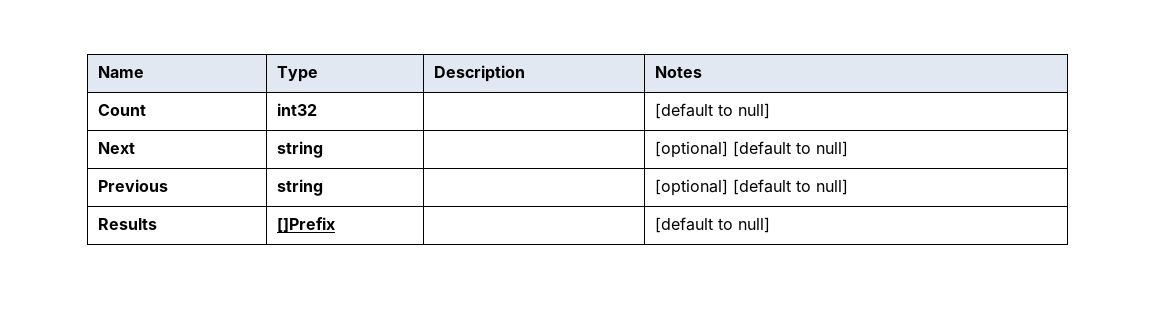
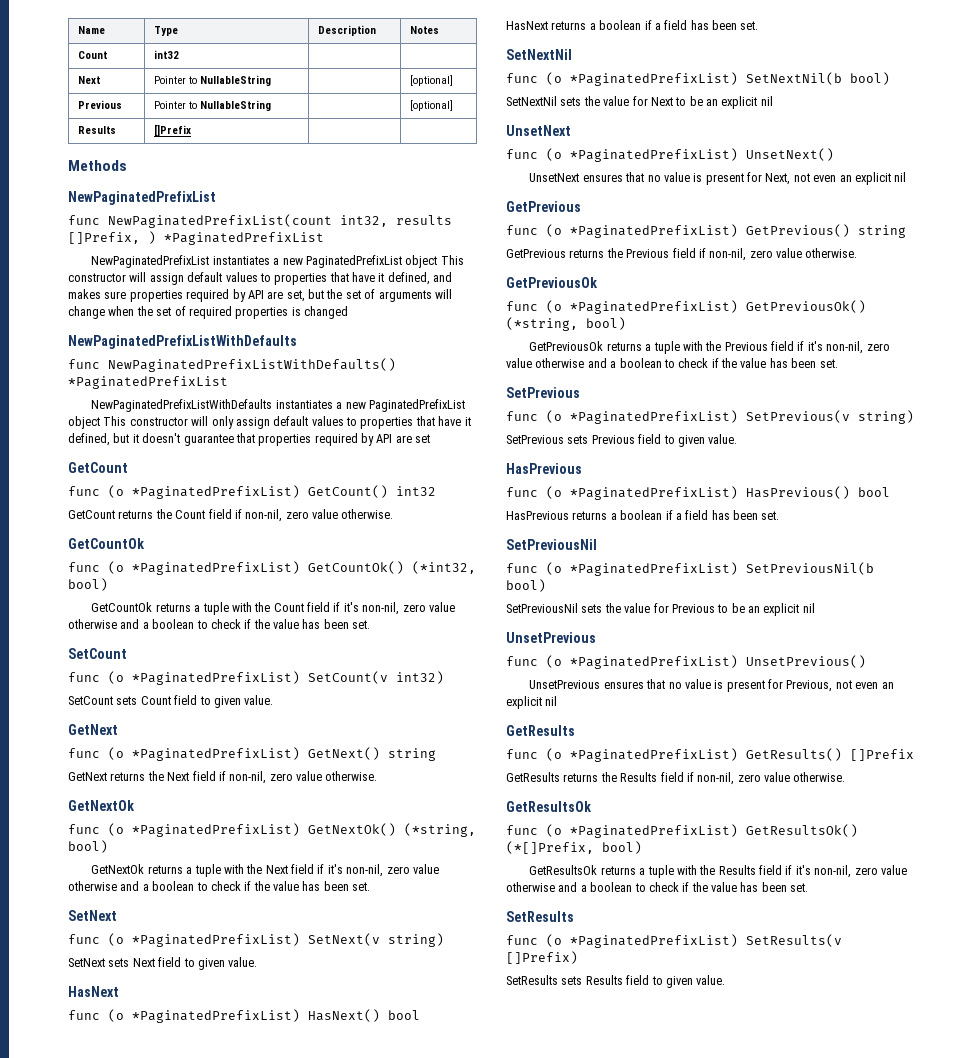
- Count | int32 | | [default to null]
- Next | string | | [optional] [default to null]
- Previous | string | | [optional] [default to null]
- Results | []Prefix | | [default to null]
+ Count | int32 | |
+ Next | Pointer to NullableString | | [optional]
+ Previous | Pointer to NullableString | | [optional]
+ Results | []Prefix | |
+ Methods
+ NewPaginatedPrefixList
+ func NewPaginatedPrefixList(count int32, results []Prefix, ) *PaginatedPrefixList
+ NewPaginatedPrefixList instantiates a new PaginatedPrefixList object This constructor will assign default values to properties that have it defined, and makes sure properties required by API are set, but the set of arguments will change when the set of required properties is changed
+ NewPaginatedPrefixListWithDefaults
+ func NewPaginatedPrefixListWithDefaults() *PaginatedPrefixList
+ NewPaginatedPrefixListWithDefaults instantiates a new PaginatedPrefixList object This constructor will only assign default values to properties that have it defined, but it doesn't guarantee that properties required by API are set
+ GetCount
+ func (o *PaginatedPrefixList) GetCount() int32
+ GetCount returns the Count field if non-nil, zero value otherwise.
+ GetCountOk
+ func (o *PaginatedPrefixList) GetCountOk() (*int32, bool)
+ GetCountOk returns a tuple with the Count field if it's non-nil, zero value otherwise and a boolean to check if the value has been set.
+ SetCount
+ func (o *PaginatedPrefixList) SetCount(v int32)
+ SetCount sets Count field to given value.
+ GetNext
+ func (o *PaginatedPrefixList) GetNext() string
+ GetNext returns the Next field if non-nil, zero value otherwise.
+ GetNextOk
+ func (o *PaginatedPrefixList) GetNextOk() (*string, bool)
+ GetNextOk returns a tuple with the Next field if it's non-nil, zero value otherwise and a boolean to check if the value has been set.
+ SetNext
+ func (o *PaginatedPrefixList) SetNext(v string)
+ SetNext sets Next field to given value.
+ HasNext
+ func (o *PaginatedPrefixList) HasNext() bool
+ HasNext returns a boolean if a field has been set.
+ SetNextNil
+ func (o *PaginatedPrefixList) SetNextNil(b bool)
+ SetNextNil sets the value for Next to be an explicit nil
+ UnsetNext
+ func (o *PaginatedPrefixList) UnsetNext()
+ UnsetNext ensures that no value is present for Next, not even an explicit nil
+ GetPrevious
+ func (o *PaginatedPrefixList) GetPrevious() string
+ GetPrevious returns the Previous field if non-nil, zero value otherwise.
+ GetPreviousOk
+ func (o *PaginatedPrefixList) GetPreviousOk() (*string, bool)
+ GetPreviousOk returns a tuple with the Previous field if it's non-nil, zero value otherwise and a boolean to check if the value has been set.
+ SetPrevious
+ func (o *PaginatedPrefixList) SetPrevious(v string)
+ SetPrevious sets Previous field to given value.
+ HasPrevious
+ func (o *PaginatedPrefixList) HasPrevious() bool
+ HasPrevious returns a boolean if a field has been set.
+ SetPreviousNil
+ func (o *PaginatedPrefixList) SetPreviousNil(b bool)
+ SetPreviousNil sets the value for Previous to be an explicit nil
+ UnsetPrevious
+ func (o *PaginatedPrefixList) UnsetPrevious()
+ UnsetPrevious ensures that no value is present for Previous, not even an explicit nil
+ GetResults
+ func (o *PaginatedPrefixList) GetResults() []Prefix
+ GetResults returns the Results field if non-nil, zero value otherwise.
+ GetResultsOk
+ func (o *PaginatedPrefixList) GetResultsOk() (*[]Prefix, bool)
+ GetResultsOk returns a tuple with the Results field if it's non-nil, zero value otherwise and a boolean to check if the value has been set.
+ SetResults
+ func (o *PaginatedPrefixList) SetResults(v []Prefix)
+ SetResults sets Results field to given value.

